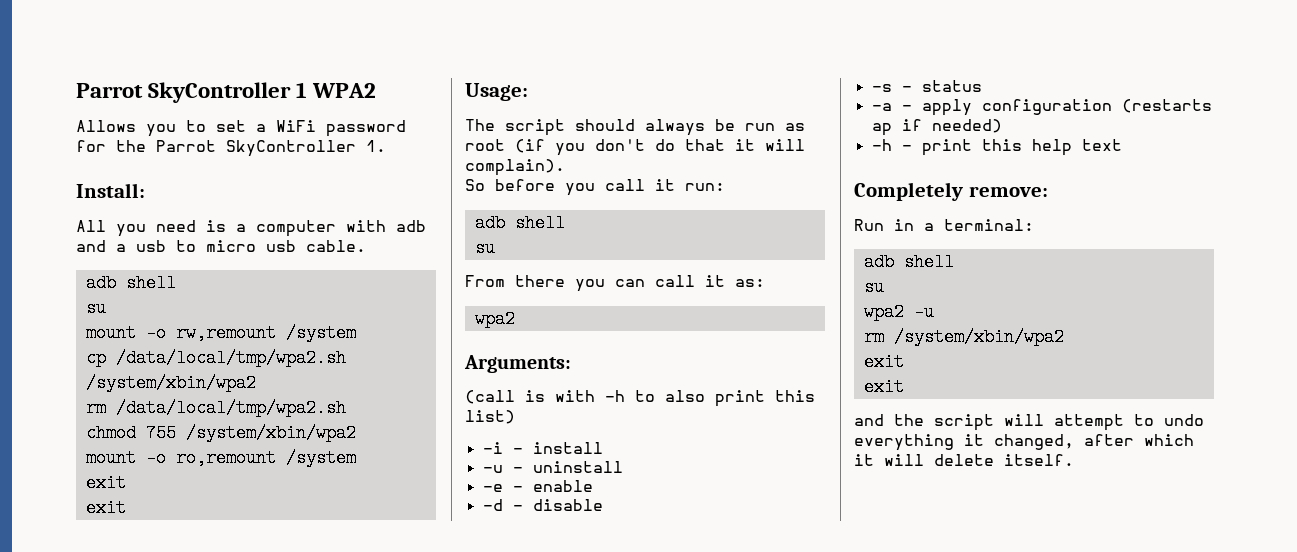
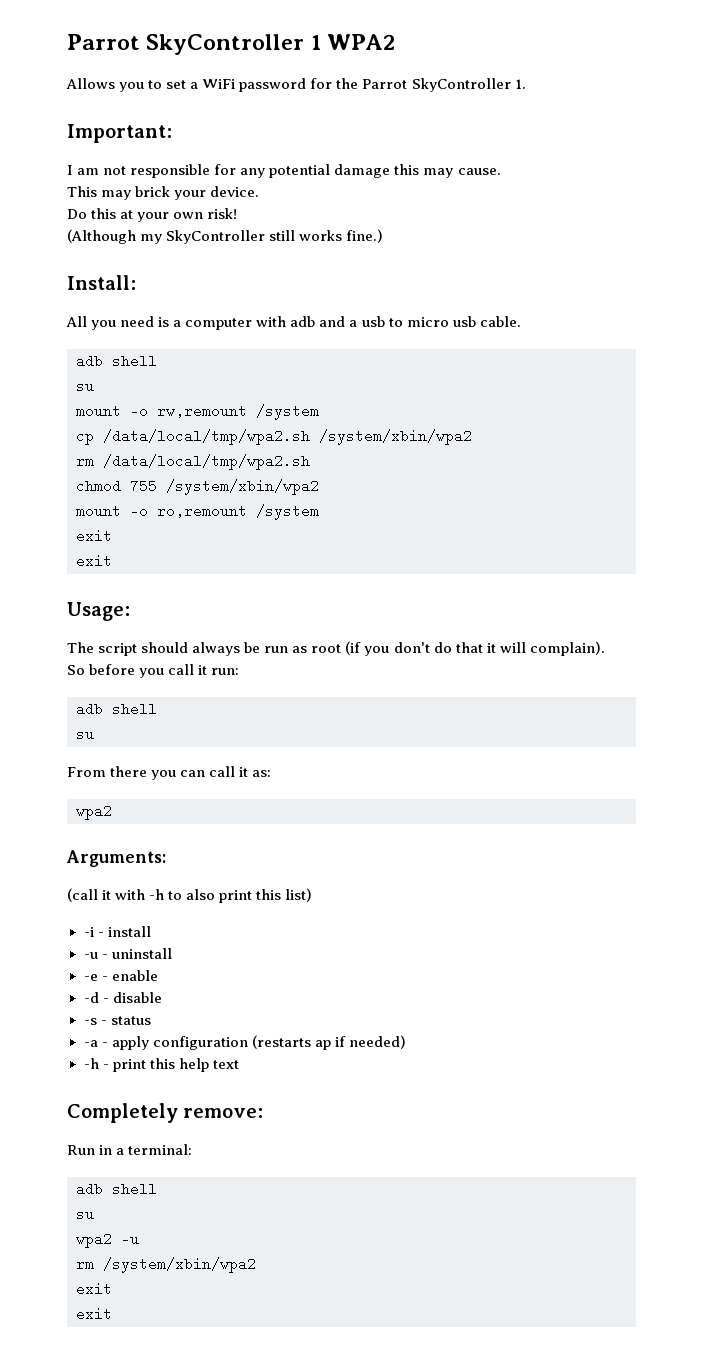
+ Important:
+ I am not responsible for any potential damage this may cause.
+ This may brick your device.
+ Do this at your own risk!
+ (Although my SkyController still works fine.)
- (call is with -h to also print this list)
+ (call it with -h to also print this list)
- and the script will attempt to undo everything it changed, after which it will delete itself.

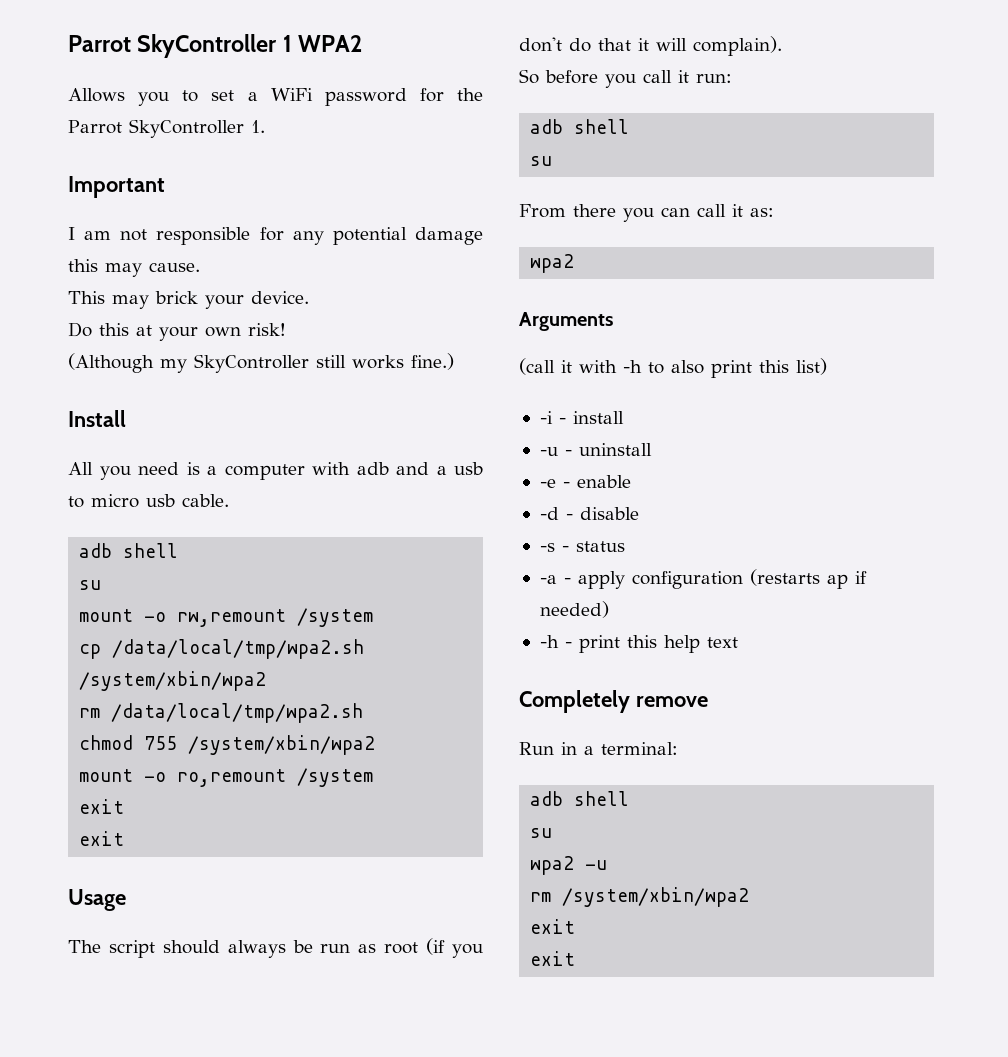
- Important:
+ Important
- Install:
+ Install
- Usage:
+ Usage
- Arguments:
+ Arguments
- Completely remove:
+ Completely remove

